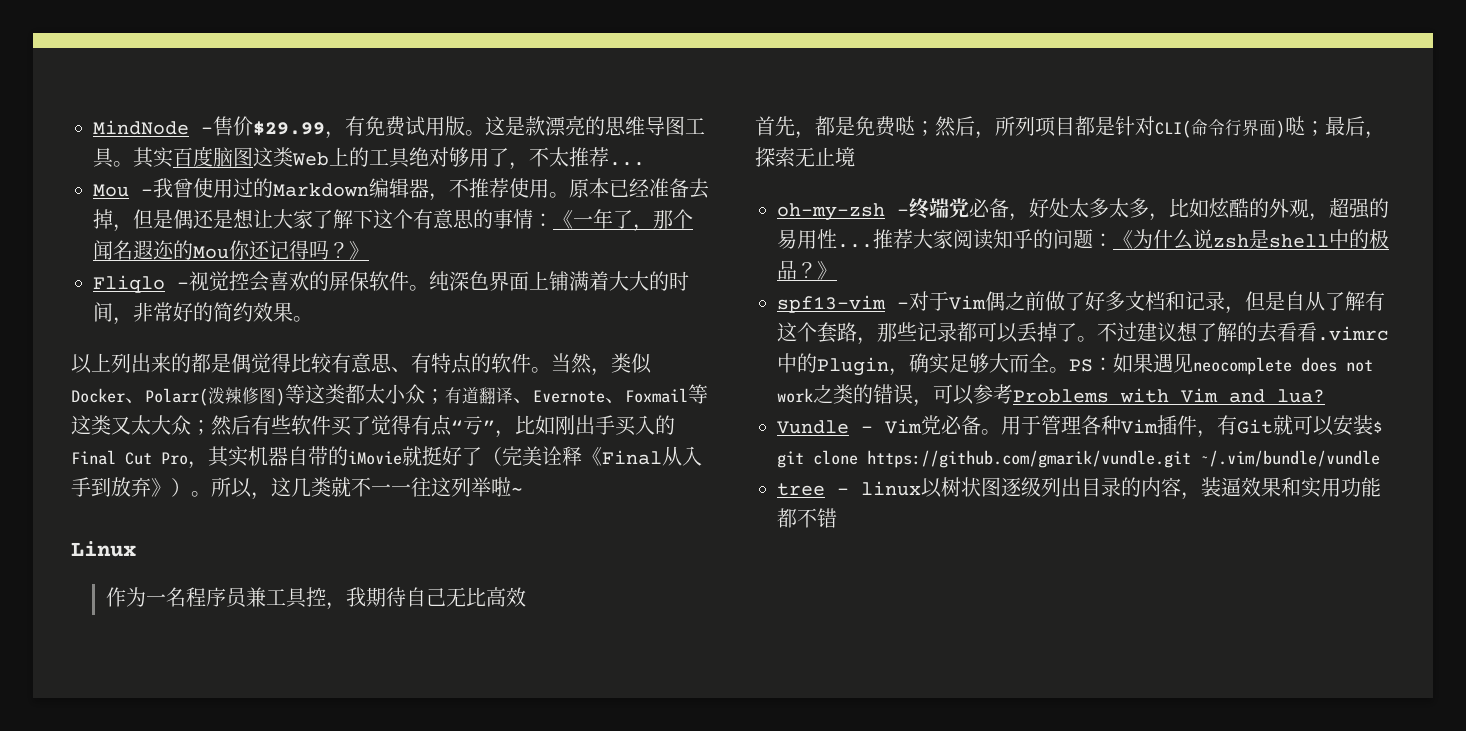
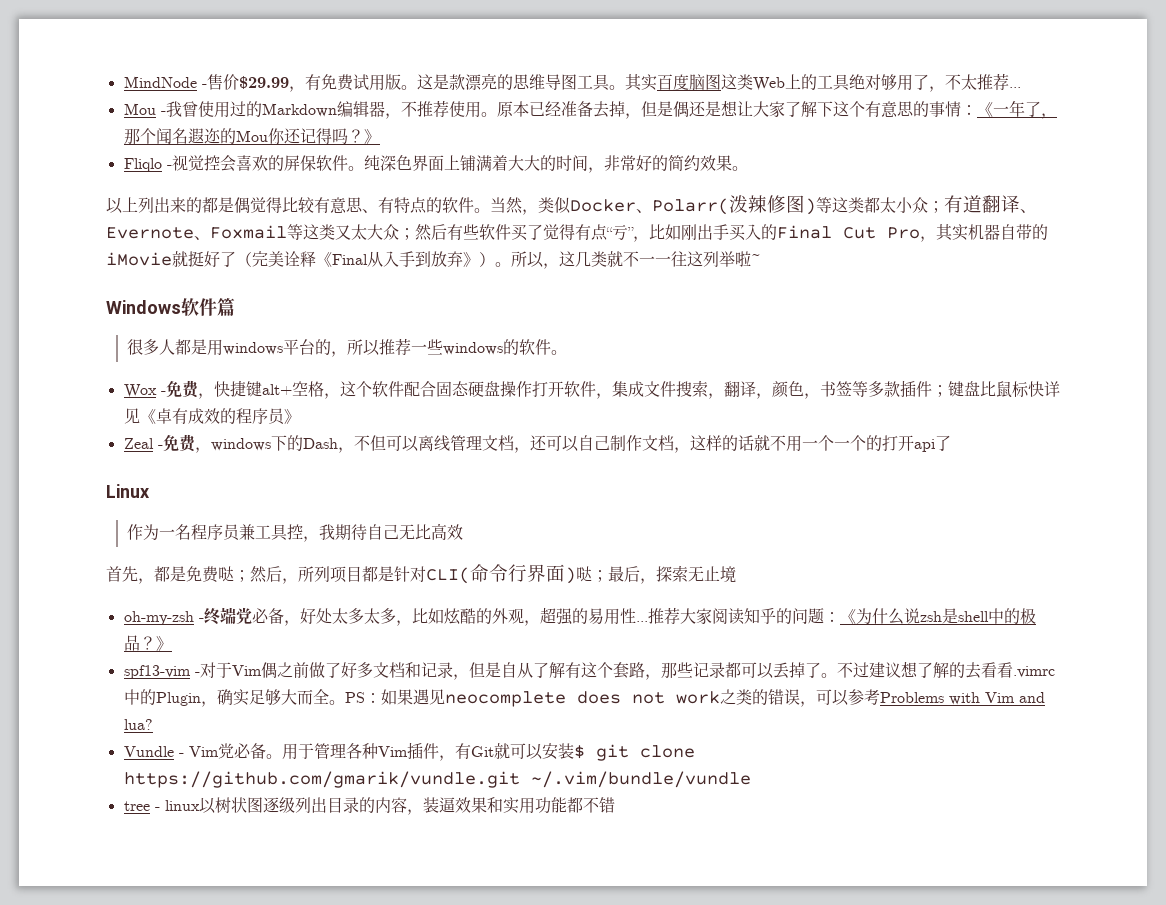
+ Windows软件篇
+ 很多人都是用windows平台的，所以推荐一些windows的软件。
+ Wox -免费，快捷键alt+空格，这个软件配合固态硬盘操作打开软件，集成文件搜索，翻译，颜色，书签等多款插件；键盘比鼠标快详见《卓有成效的程序员》
+ Zeal -免费，windows下的Dash，不但可以离线管理文档，还可以自己制作文档，这样的话就不用一个一个的打开api了

